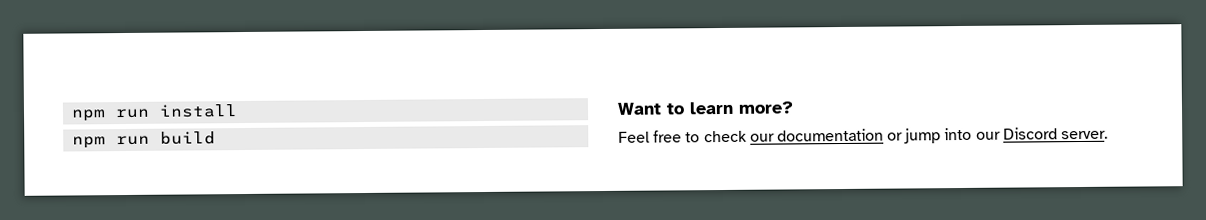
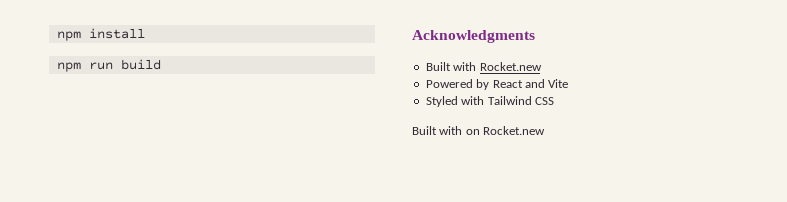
- npm run install
+ npm install
- Want to learn more?
- Feel free to check our documentation or jump into our Discord server.
+ Acknowledgments
+ Built with Rocket.new
+ Powered by React and Vite
+ Styled with Tailwind CSS
+ Built with on Rocket.new

